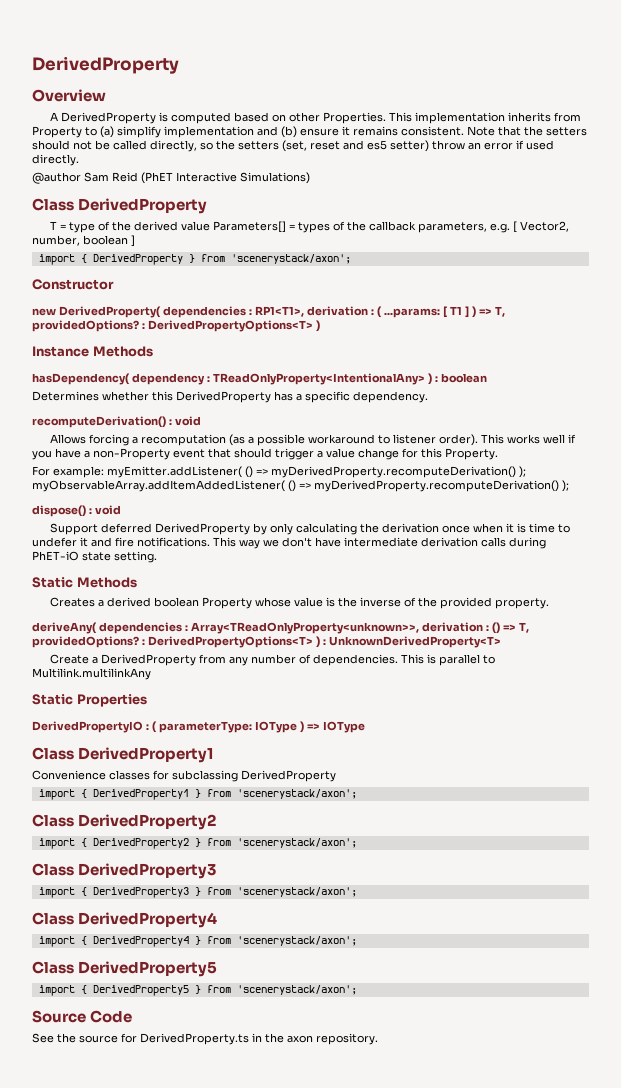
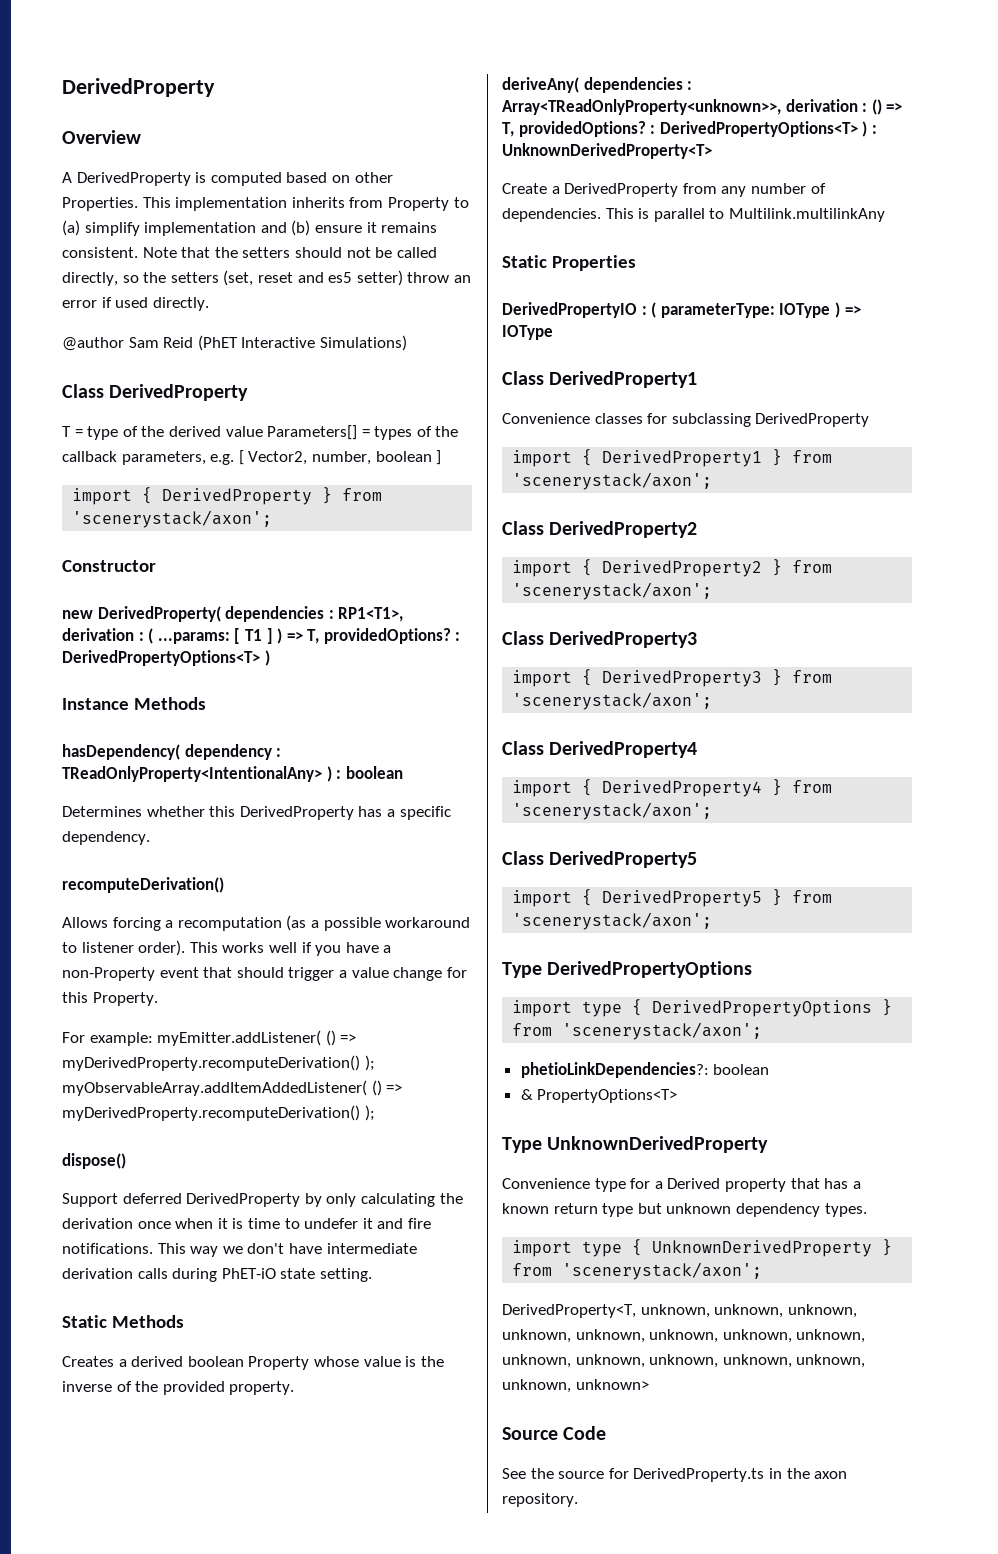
- recomputeDerivation() : void
+ recomputeDerivation()
- dispose() : void
+ dispose()
+ Type DerivedPropertyOptions
+ import type { DerivedPropertyOptions } from 'scenerystack/axon';
+ phetioLinkDependencies?: boolean
+ & PropertyOptions<T>
+ Type UnknownDerivedProperty
+ Convenience type for a Derived property that has a known return type but unknown dependency types.
+ import type { UnknownDerivedProperty } from 'scenerystack/axon';
+ DerivedProperty<T, unknown, unknown, unknown, unknown, unknown, unknown, unknown, unknown, unknown, unknown, unknown, unknown, unknown, unknown, unknown>

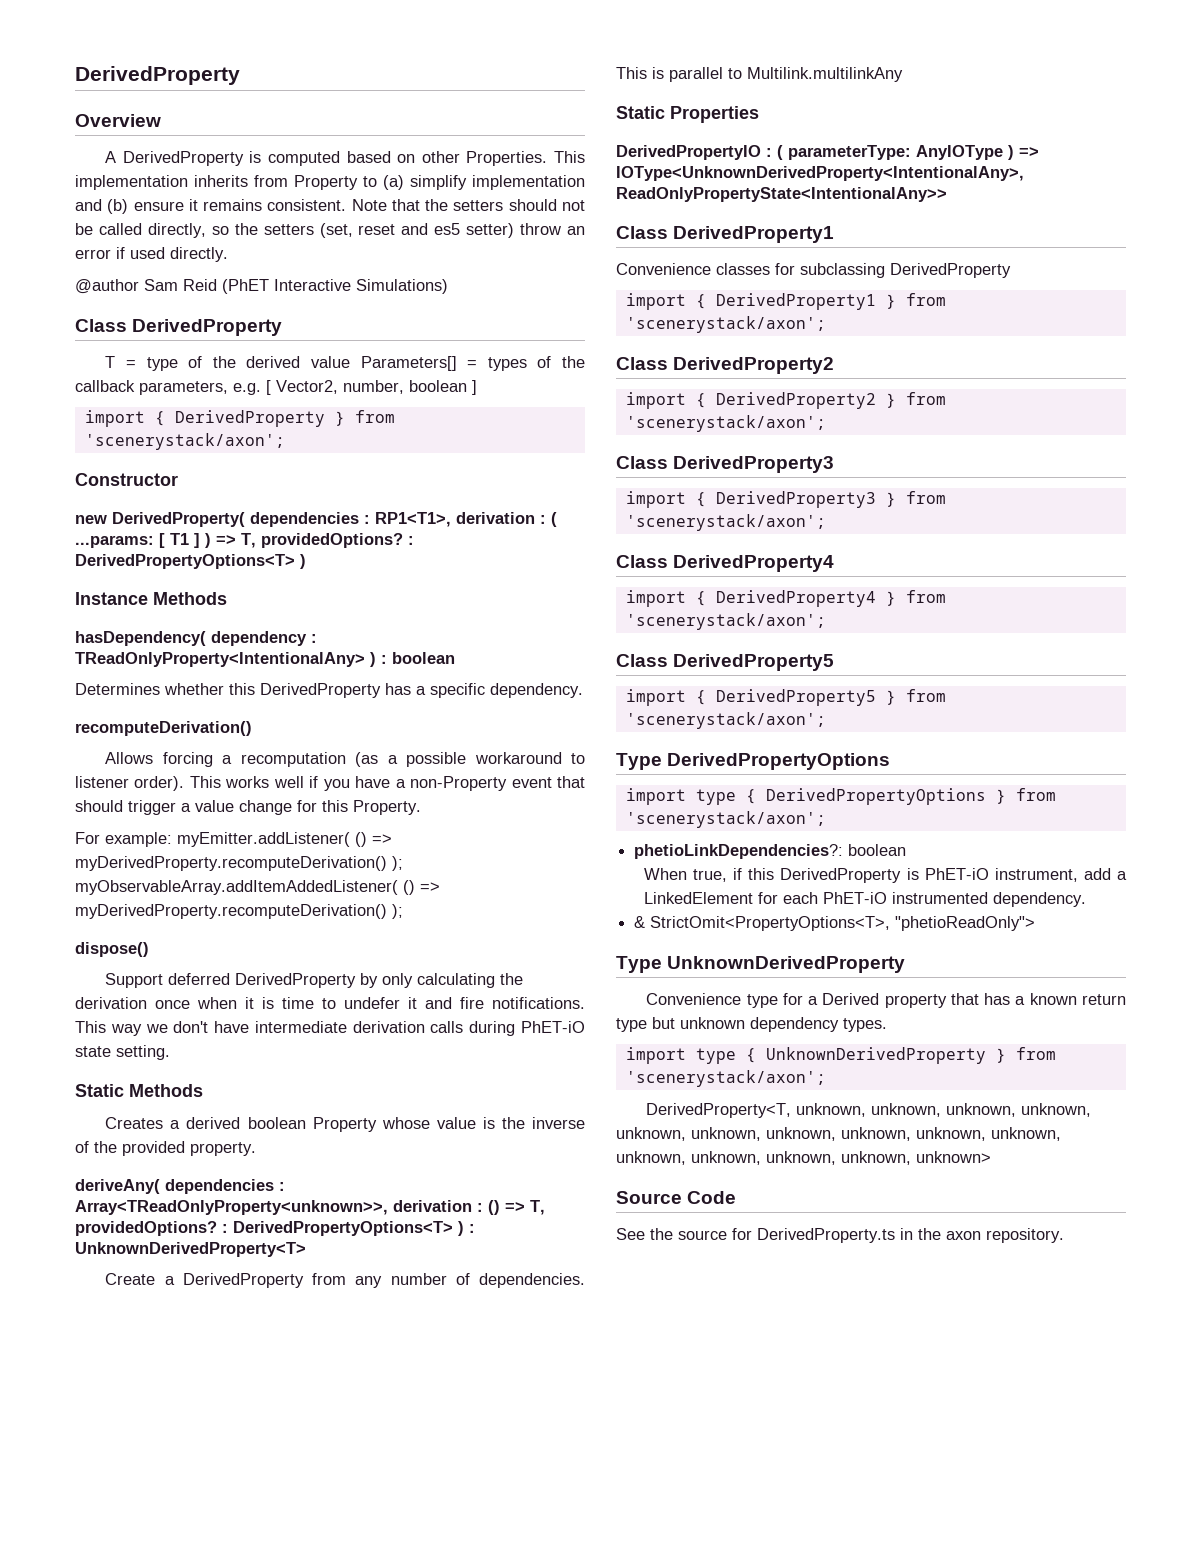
- DerivedPropertyIO : ( parameterType: IOType ) => IOType
+ DerivedPropertyIO : ( parameterType: AnyIOType ) => IOType<UnknownDerivedProperty<IntentionalAny>, ReadOnlyPropertyState<IntentionalAny>>
+ When true, if this DerivedProperty is PhET-iO instrument, add a LinkedElement for each PhET-iO instrumented dependency.
- & PropertyOptions<T>
+ & StrictOmit<PropertyOptions<T>, "phetioReadOnly">

